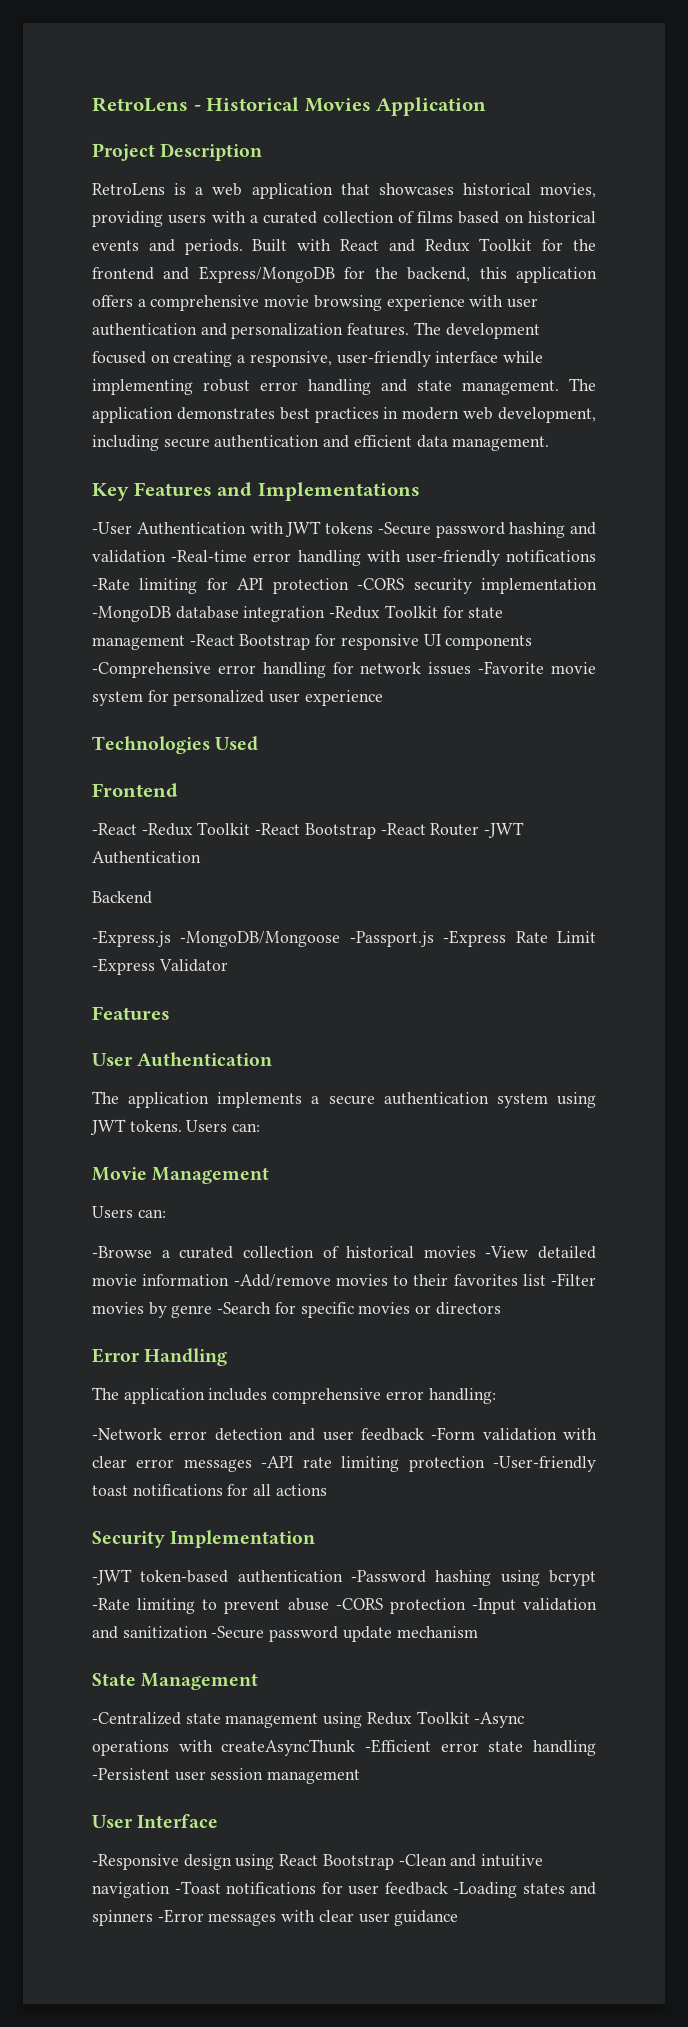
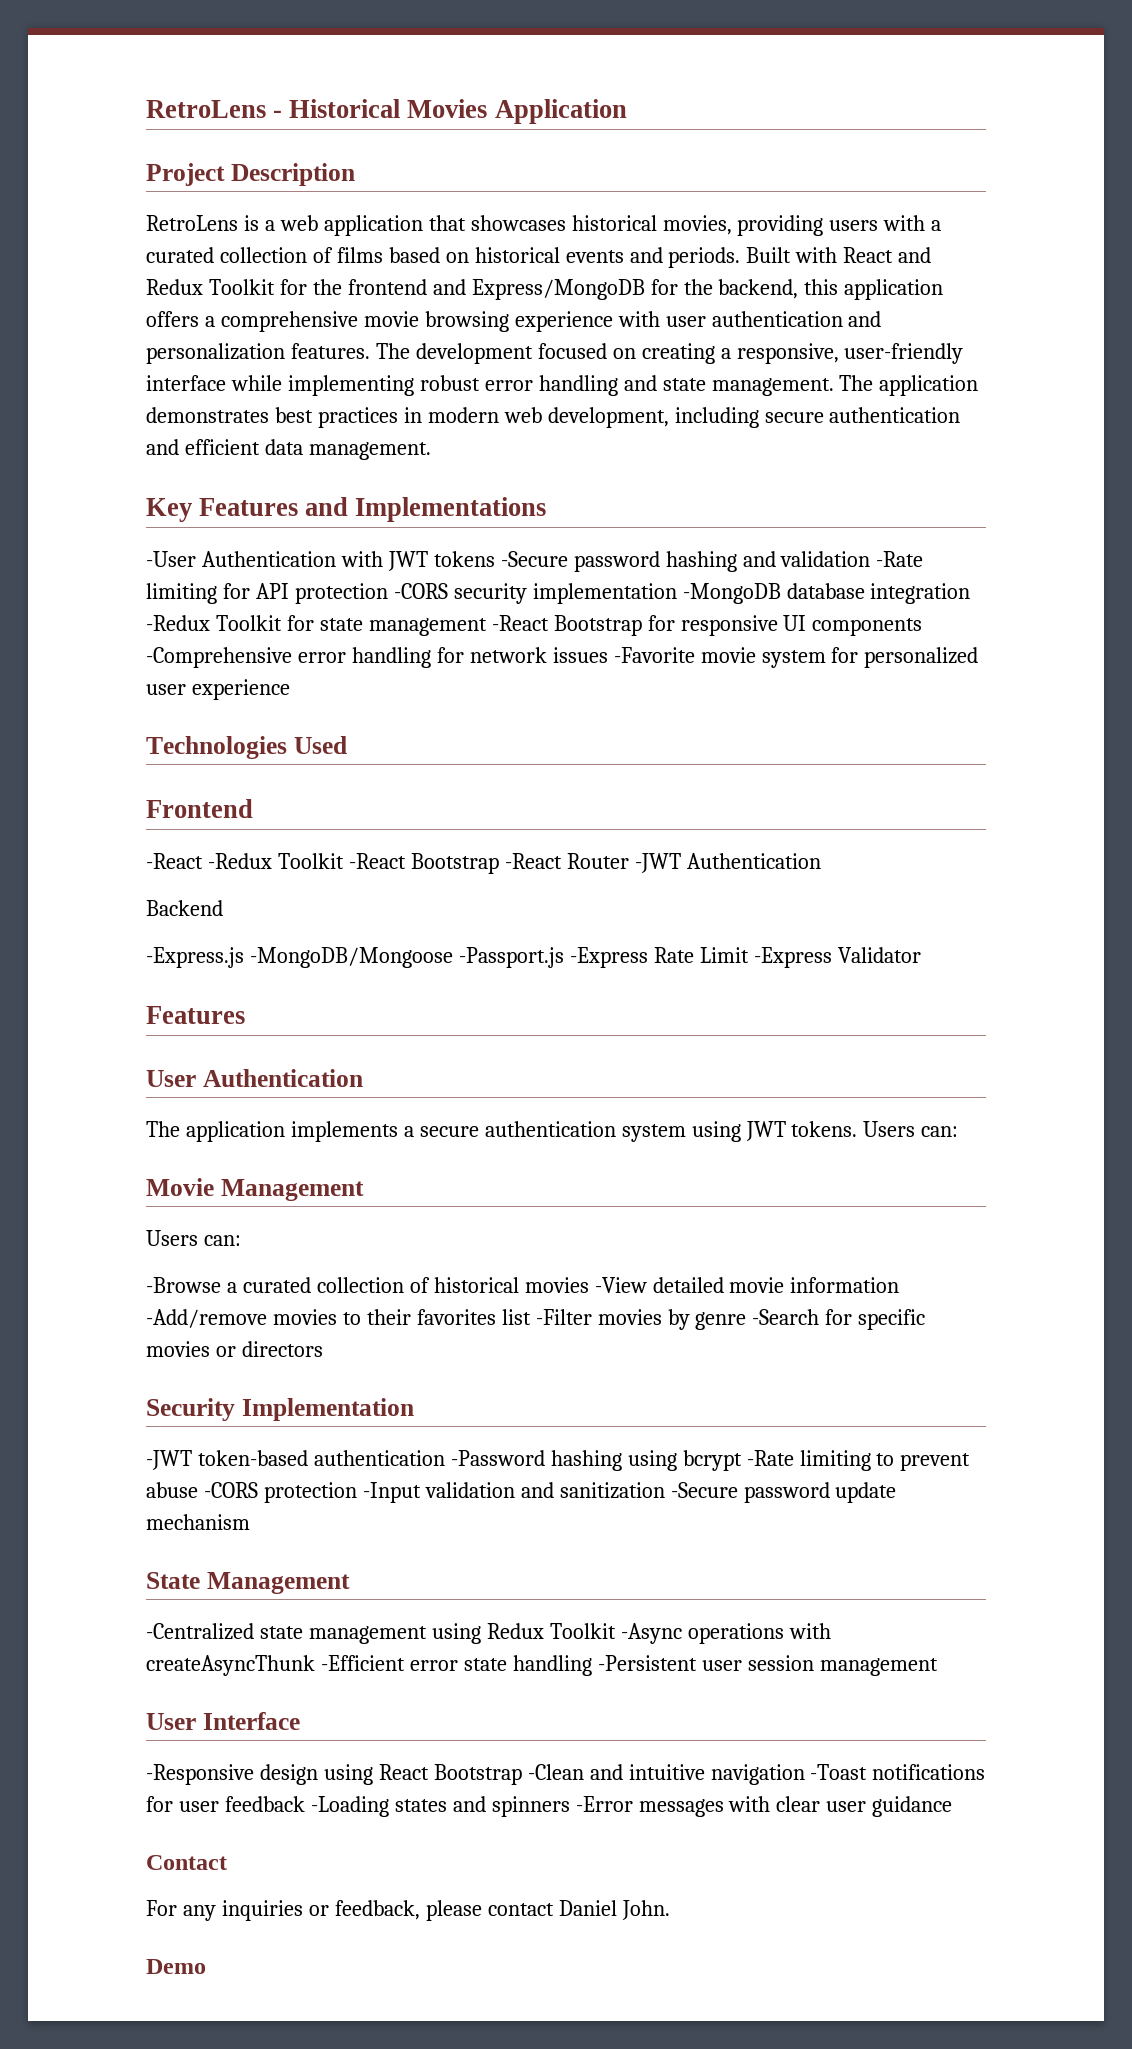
- -User Authentication with JWT tokens -Secure password hashing and validation -Real-time error handling with user-friendly notifications -Rate limiting for API protection -CORS security implementation -MongoDB database integration -Redux Toolkit for state management -React Bootstrap for responsive UI components -Comprehensive error handling for network issues -Favorite movie system for personalized user experience
+ -User Authentication with JWT tokens -Secure password hashing and validation -Rate limiting for API protection -CORS security implementation -MongoDB database integration -Redux Toolkit for state management -React Bootstrap for responsive UI components -Comprehensive error handling for network issues -Favorite movie system for personalized user experience
- Error Handling
- The application includes comprehensive error handling:
- -Network error detection and user feedback -Form validation with clear error messages -API rate limiting protection -User-friendly toast notifications for all actions
+ Contact
+ For any inquiries or feedback, please contact Daniel John.
+ Demo

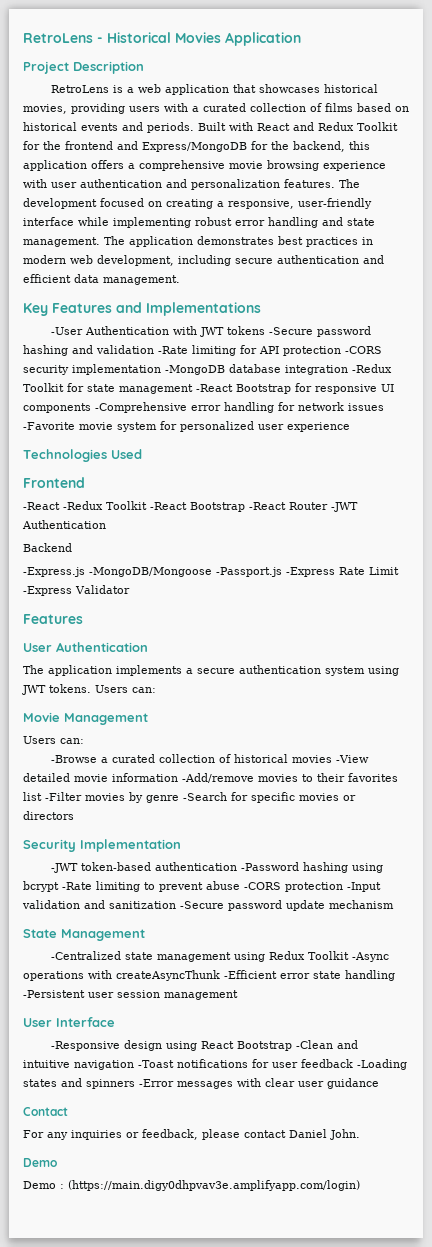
+ Demo : (https://main.digy0dhpvav3e.amplifyapp.com/login)

